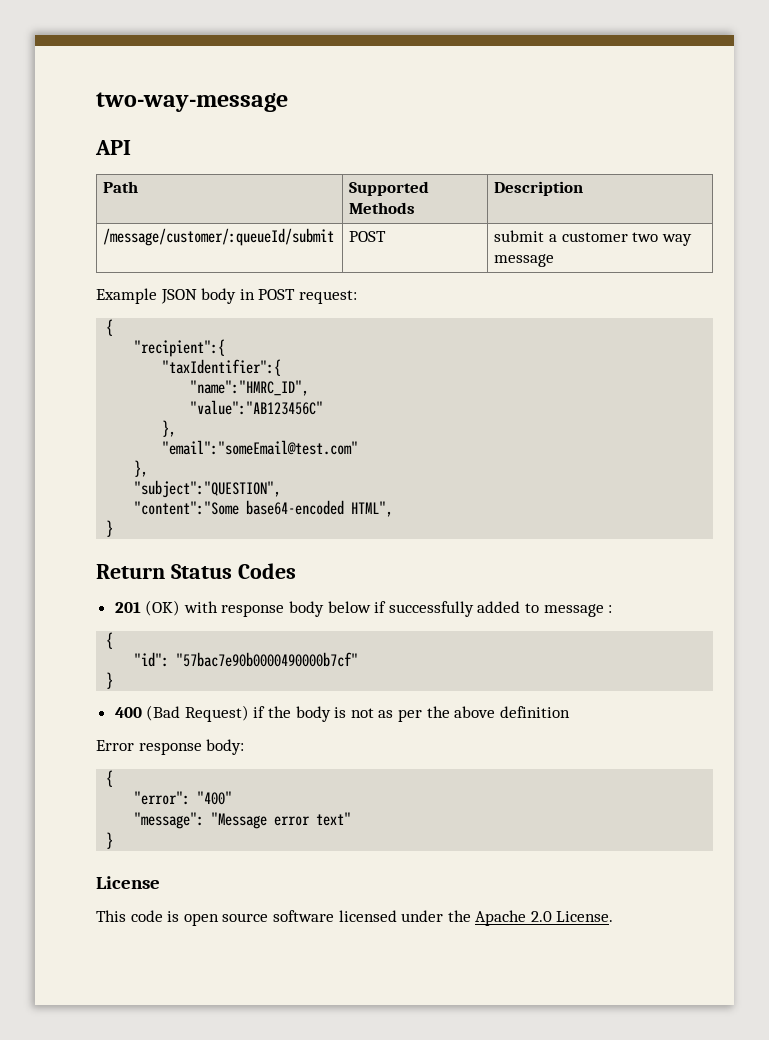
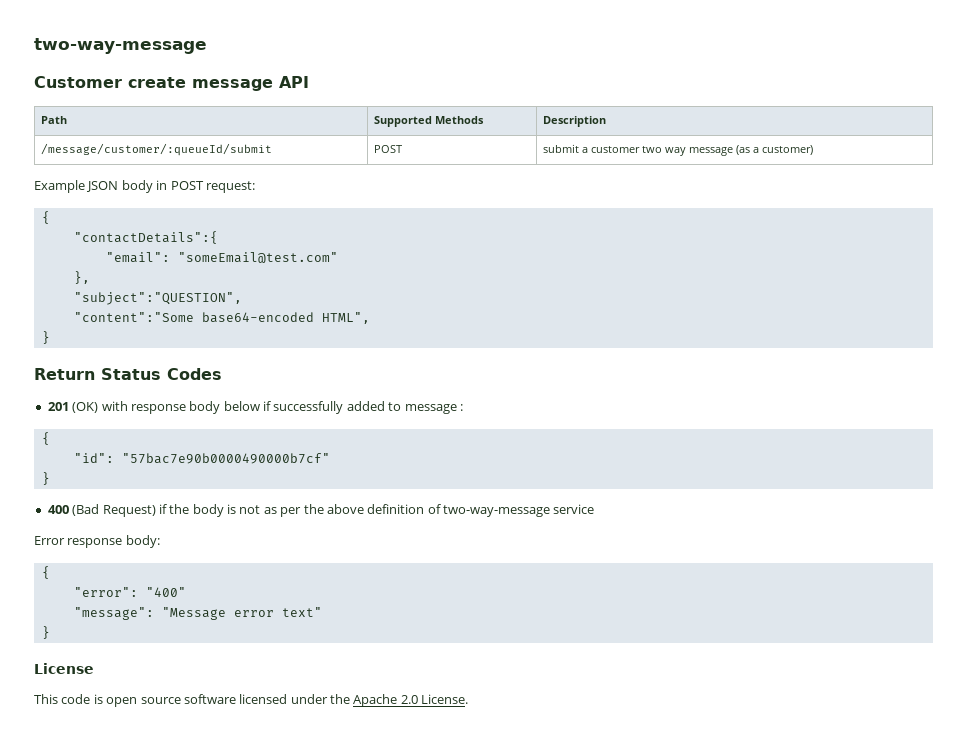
- API
+ Customer create message API
- /message/customer/:queueId/submit | POST | submit a customer two way message
+ /message/customer/:queueId/submit | POST | submit a customer two way message (as a customer)
- "recipient":{
- "taxIdentifier":{
- "name":"HMRC_ID",
- "value":"AB123456C"
- },
- "email":"someEmail@test.com"
+ "contactDetails":{
+ "email": "someEmail@test.com"
- 400 (Bad Request) if the body is not as per the above definition
+ 400 (Bad Request) if the body is not as per the above definition of two-way-message service

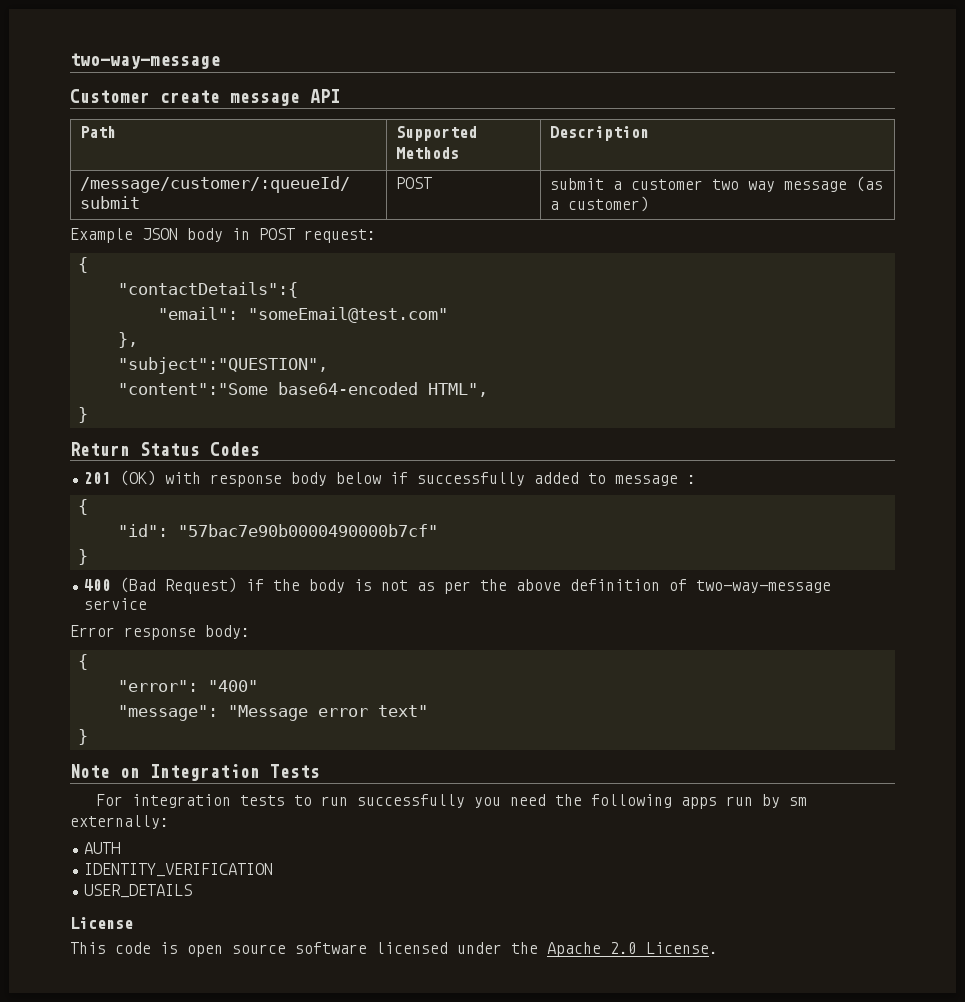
+ Note on Integration Tests
+ For integration tests to run successfully you need the following apps run by sm externally:
+ AUTH
+ IDENTITY_VERIFICATION
+ USER_DETAILS

